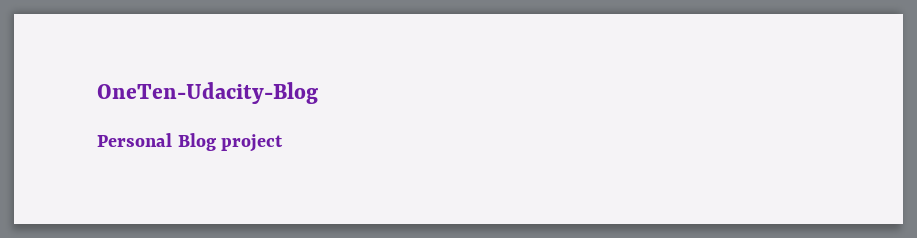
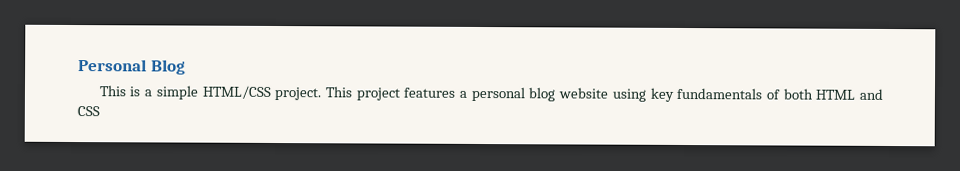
- OneTen-Udacity-Blog
- Personal Blog project
+ Personal Blog
+ This is a simple HTML/CSS project. This project features a personal blog website using key fundamentals of both HTML and CSS

